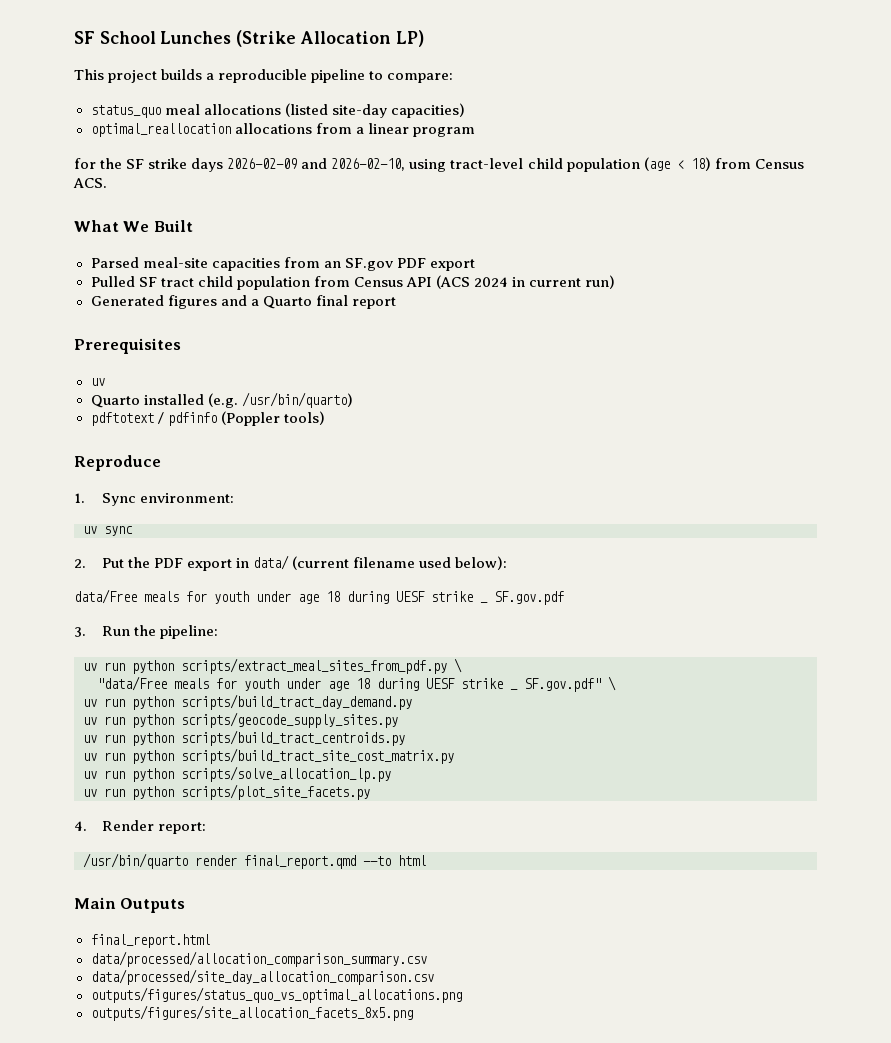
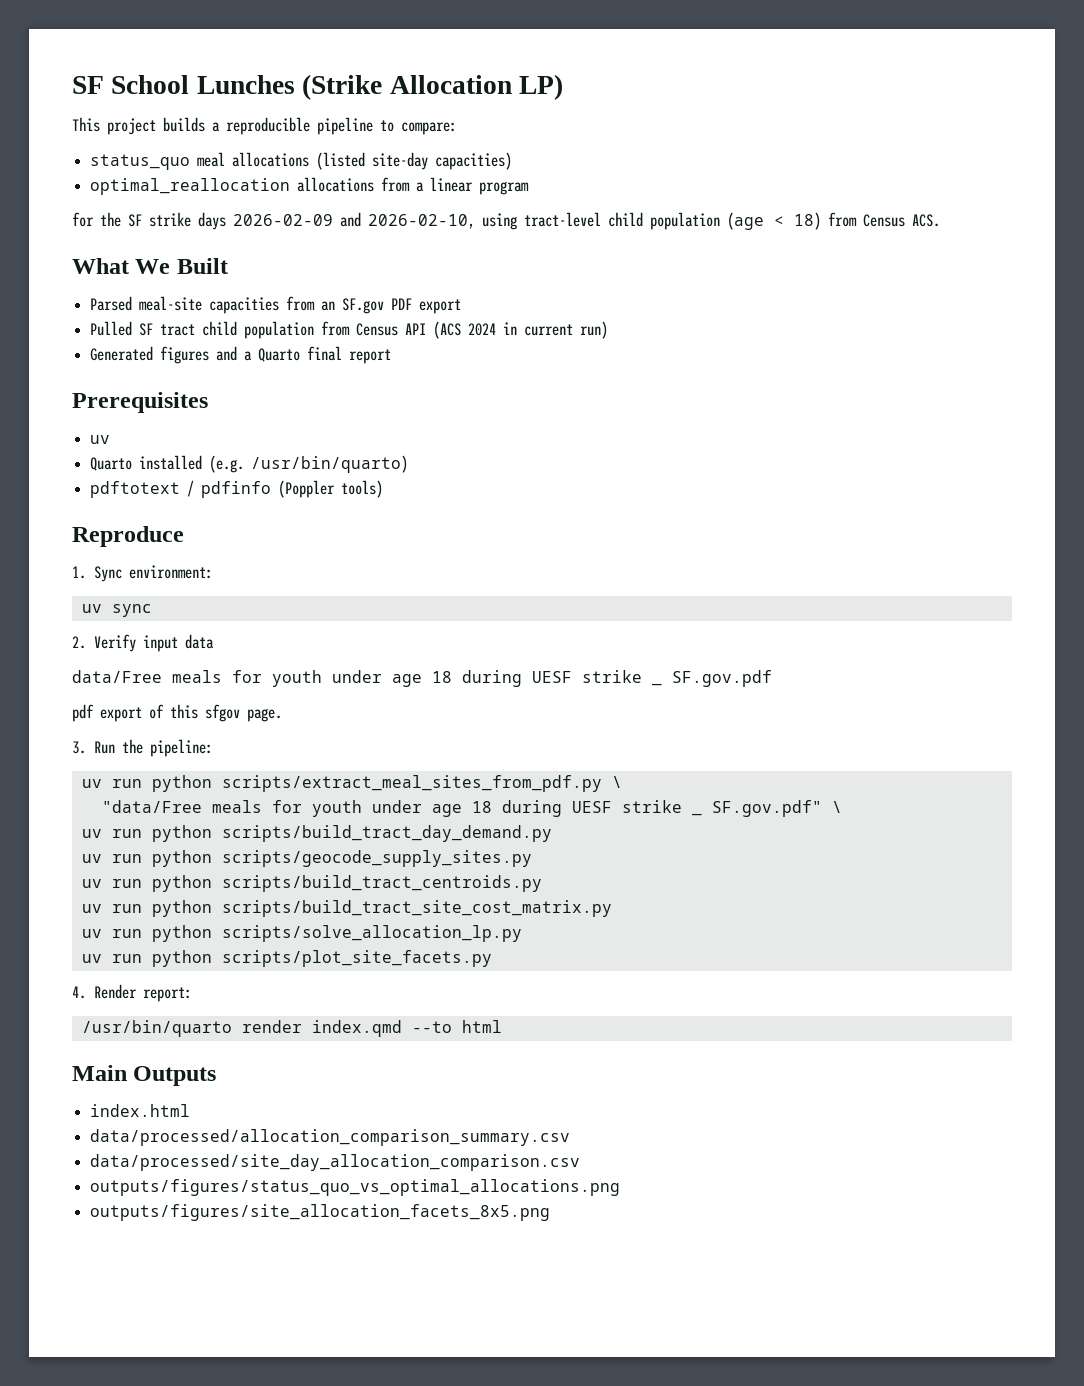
- 2. Put the PDF export in data/ (current filename used below):
+ 2. Verify input data
+ pdf export of this sfgov page.
- /usr/bin/quarto render final_report.qmd --to html
+ /usr/bin/quarto render index.qmd --to html
- final_report.html
+ index.html

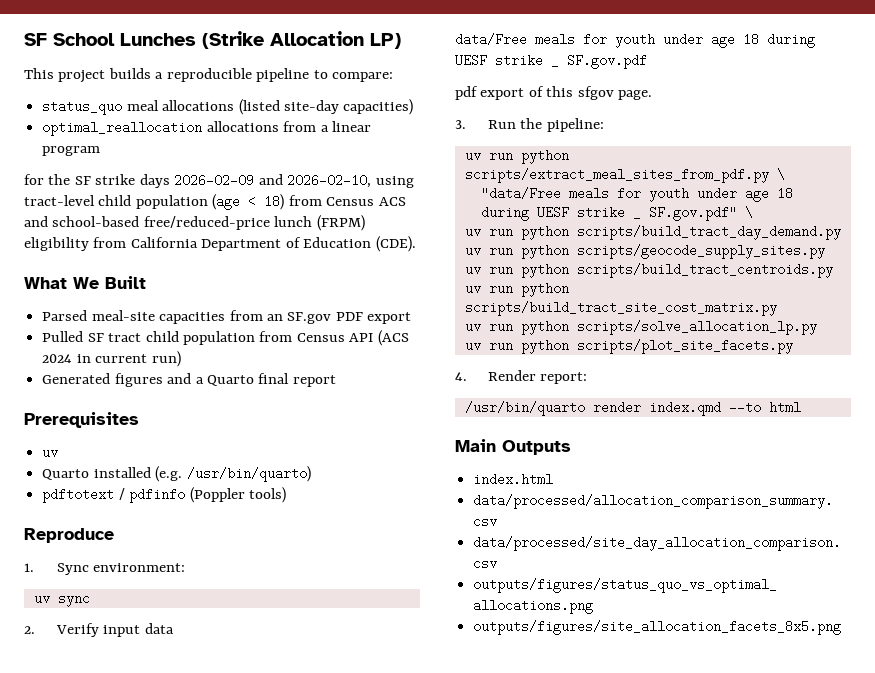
- for the SF strike days 2026-02-09 and 2026-02-10, using tract-level child population (age < 18) from Census ACS.
+ for the SF strike days 2026-02-09 and 2026-02-10, using tract-level child population (age < 18) from Census ACS and school-based free/reduced-price lunch (FRPM) eligibility from California Department of Education (CDE).

